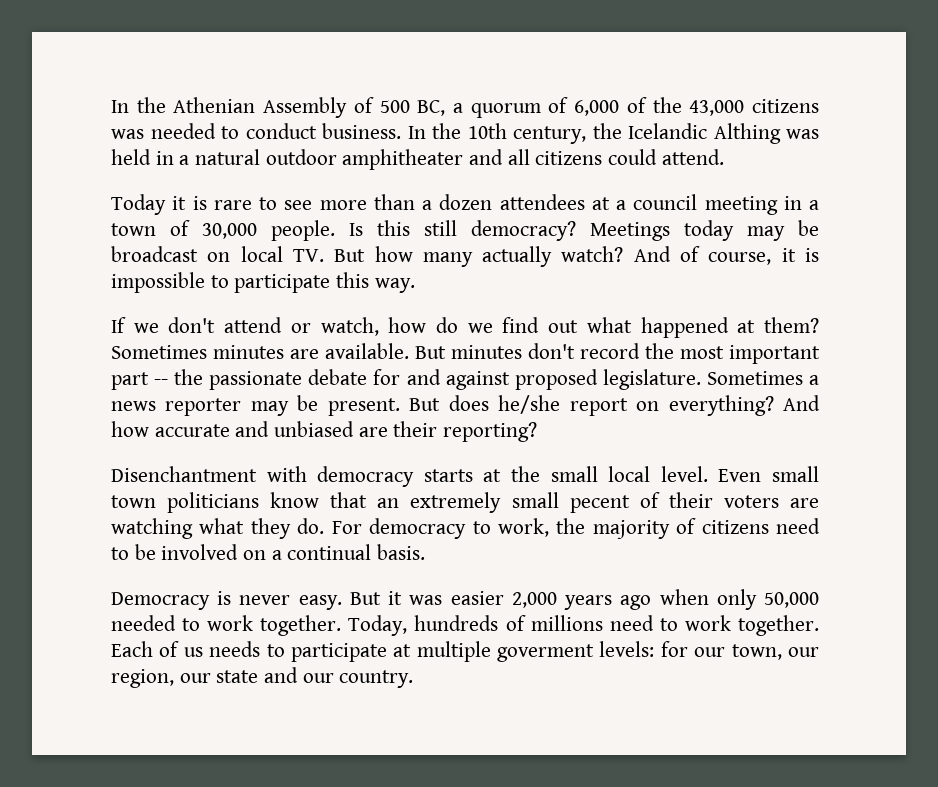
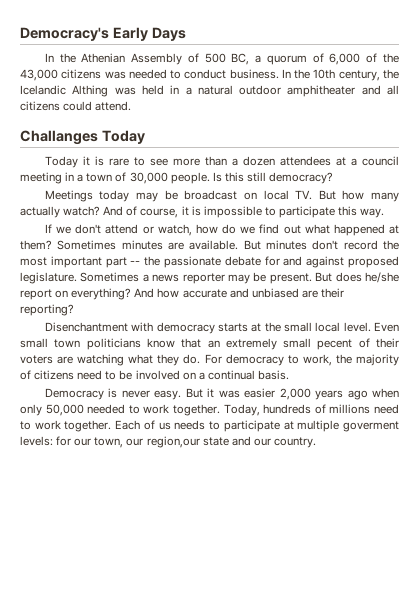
+ Democracy's Early Days
+ Challanges Today
- Is this still democracy? Meetings today may be broadcast on local TV. But how many actually watch?
+ Is this still democracy?
+ Meetings today may be broadcast on local TV. But how many actually watch?
- Each of us needs to participate at multiple goverment levels: for our town, our region, our state and our country.
+ Each of us needs to participate at multiple goverment levels: for our town, our region,our state and our country.

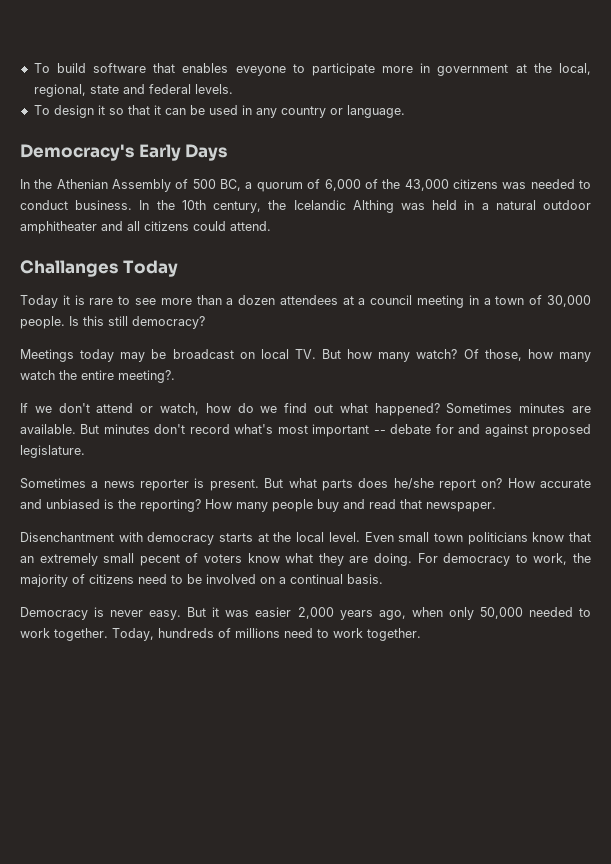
+ To build software that enables eveyone to participate more in government at the local, regional, state and federal levels.
+ To design it so that it can be used in any country or language.
- Meetings today may be broadcast on local TV. But how many actually watch? And of course, it is impossible to participate this way.
+ Meetings today may be broadcast on local TV. But how many watch? Of those, how many watch the entire meeting?.
- If we don't attend or watch, how do we find out what happened at them?
+ If we don't attend or watch, how do we find out what happened?
- But minutes don't record the most important part -- the passionate debate for and against proposed legislature. Sometimes a news reporter may be present. But does he/she report on everything? And how accurate and unbiased are their reporting?
+ But minutes don't record what's most important -- debate for and against proposed legislature.
+ Sometimes a news reporter is present. But what parts does he/she report on? How accurate and unbiased is the reporting? How many people buy and read that newspaper.
- Disenchantment with democracy starts at the small local level.
+ Disenchantment with democracy starts at the local level.
- Even small town politicians know that an extremely small pecent of their voters are watching what they do.
+ Even small town politicians know that an extremely small pecent of voters know what they are doing.
- But it was easier 2,000 years ago when only 50,000 needed to work together.
+ But it was easier 2,000 years ago, when only 50,000 needed to work together.
- Each of us needs to participate at multiple goverment levels: for our town, our region,our state and our country.

